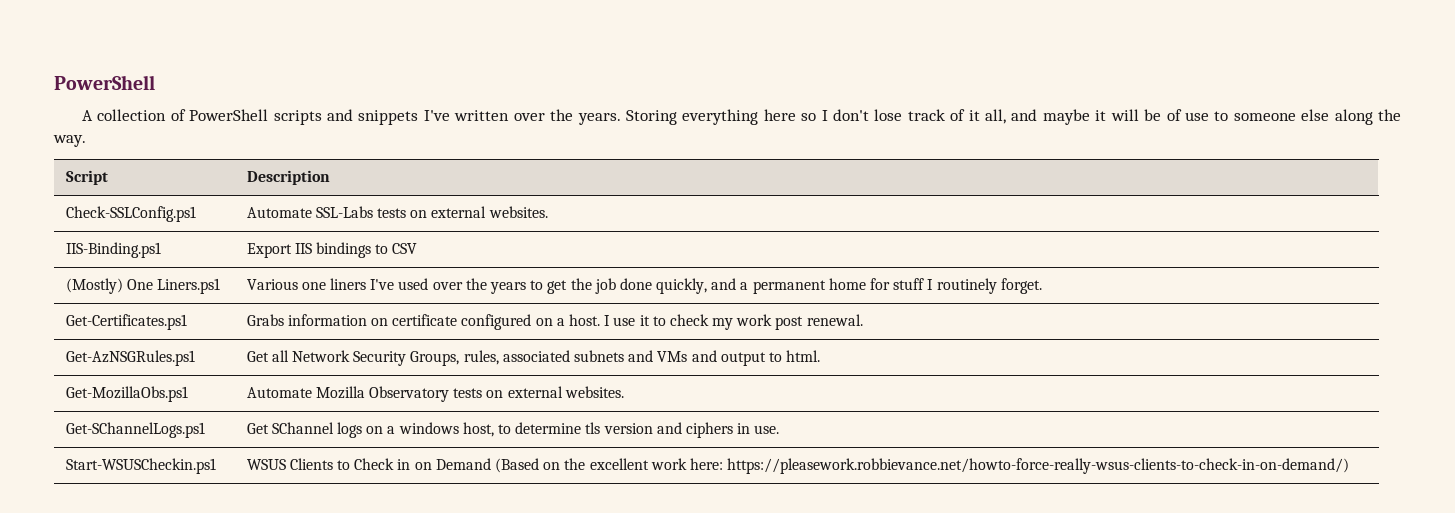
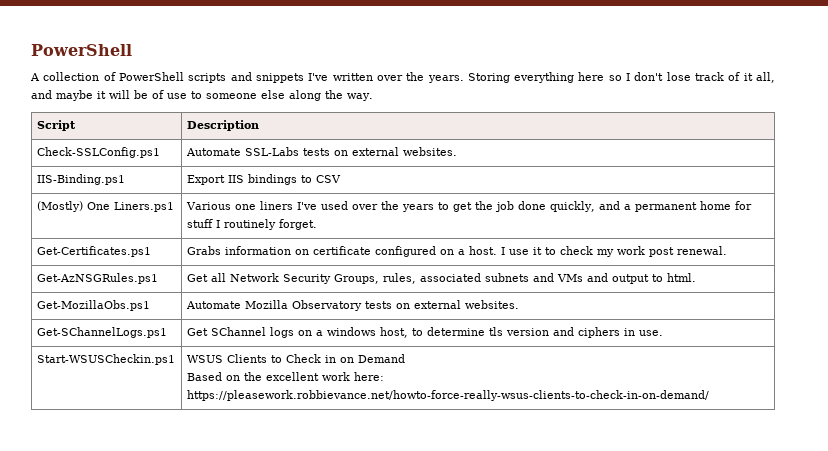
- Start-WSUSCheckin.ps1 | WSUS Clients to Check in on Demand (Based on the excellent work here: https://pleasework.robbievance.net/howto-force-really-wsus-clients-to-check-in-on-demand/)
+ Start-WSUSCheckin.ps1 | WSUS Clients to Check in on Demand
+ Based on the excellent work here: https://pleasework.robbievance.net/howto-force-really-wsus-clients-to-check-in-on-demand/

